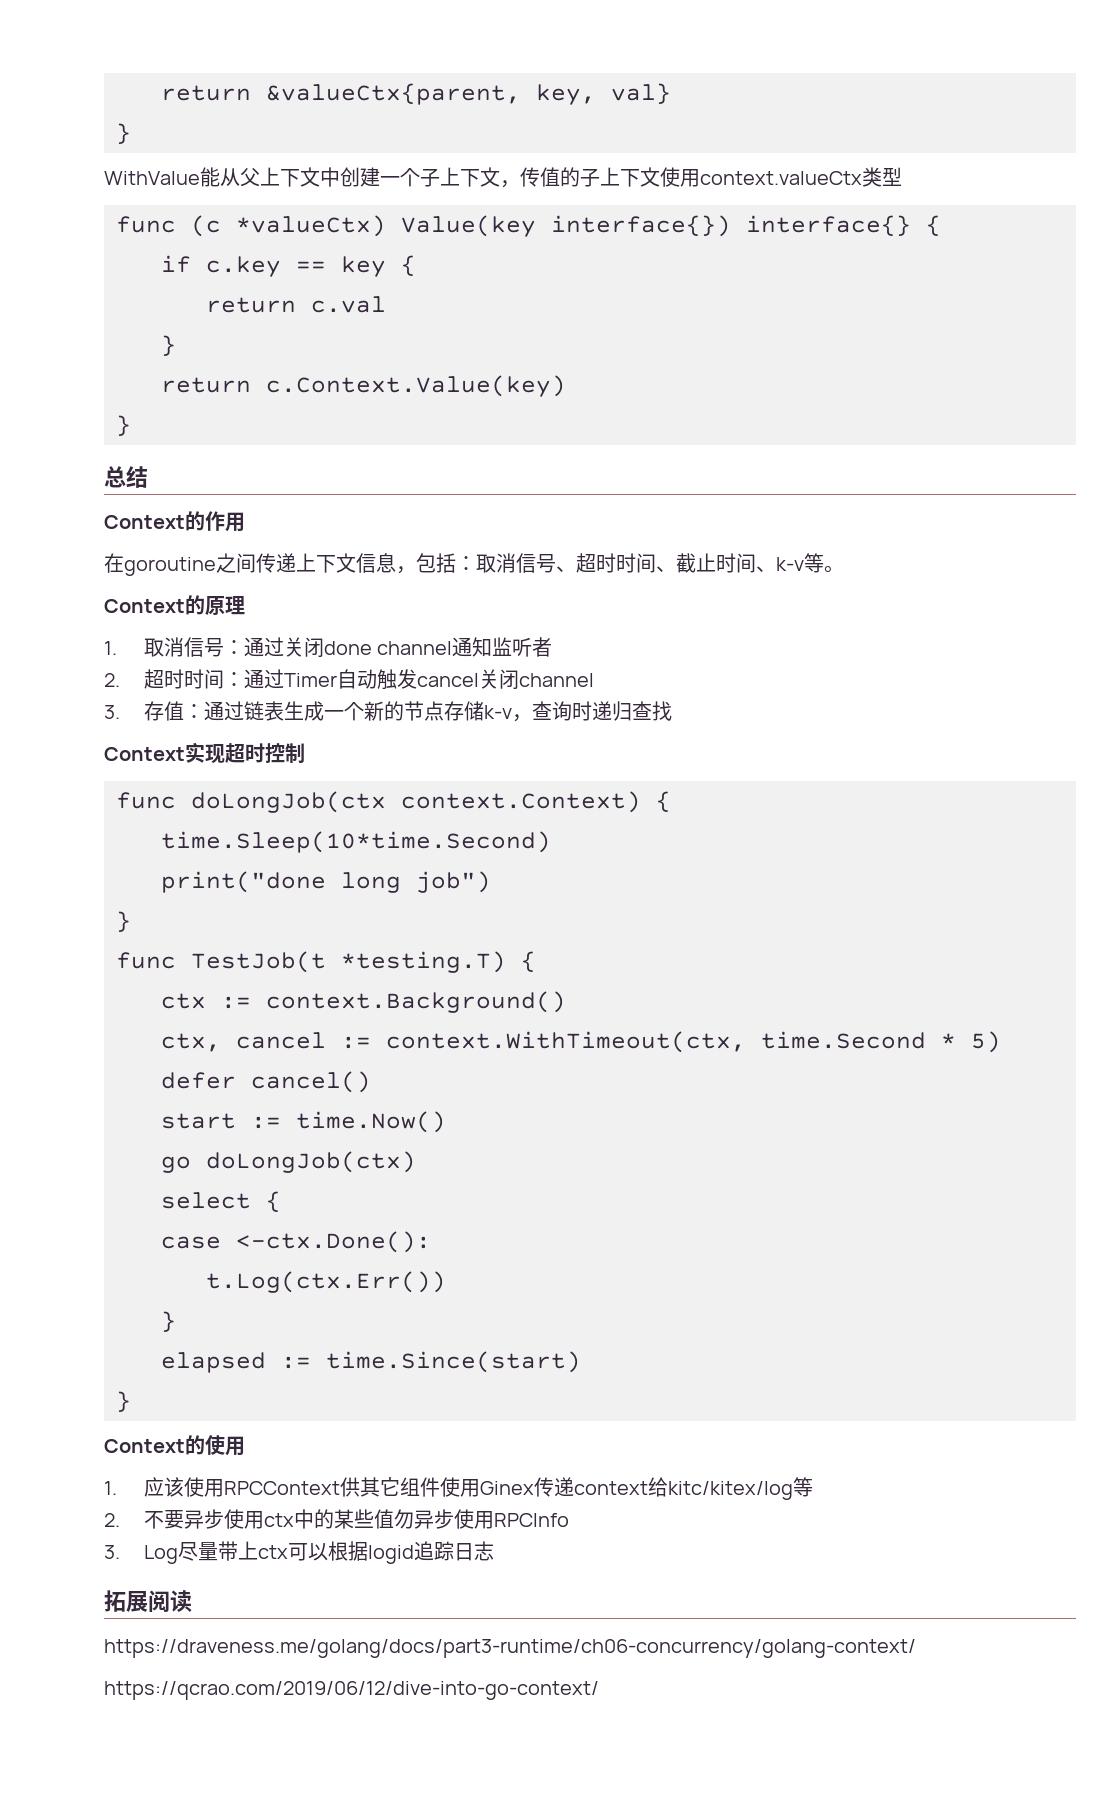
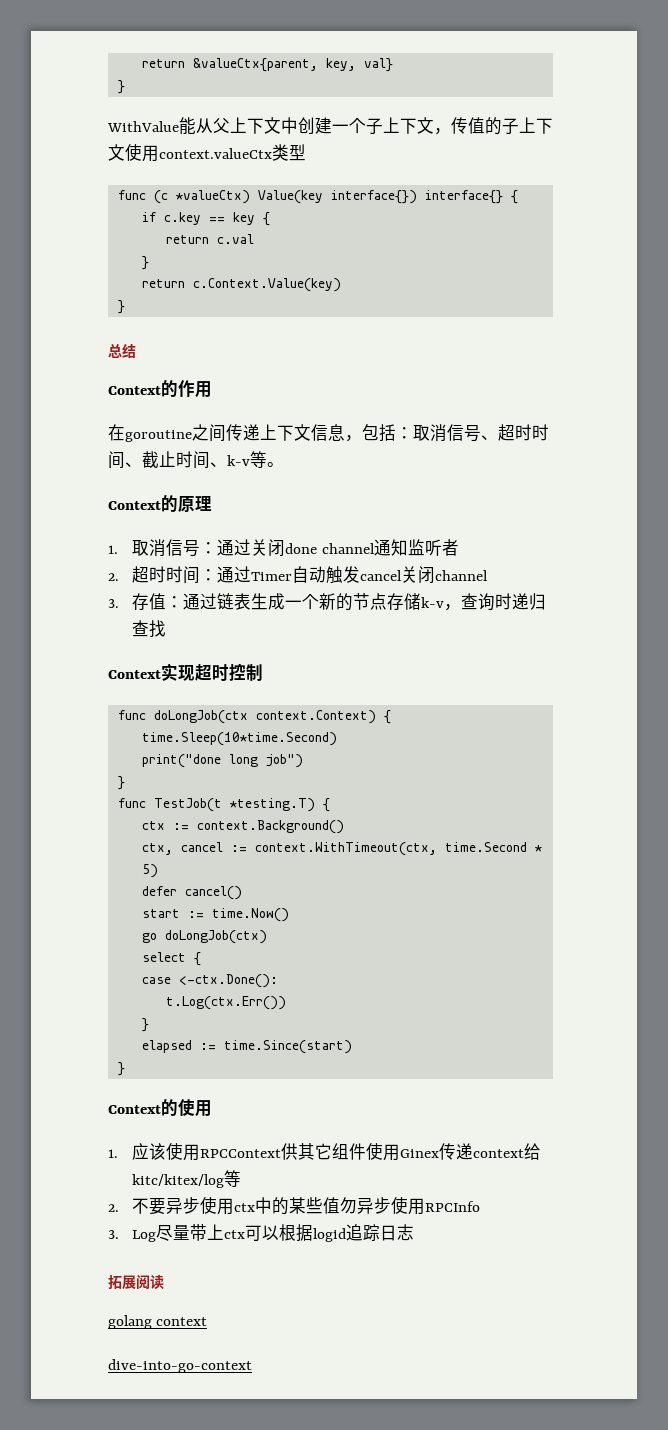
- https://draveness.me/golang/docs/part3-runtime/ch06-concurrency/golang-context/
- https://qcrao.com/2019/06/12/dive-into-go-context/
+ golang context
+ dive-into-go-context

